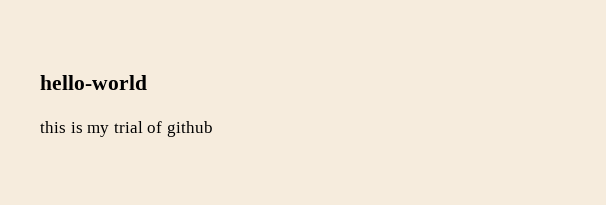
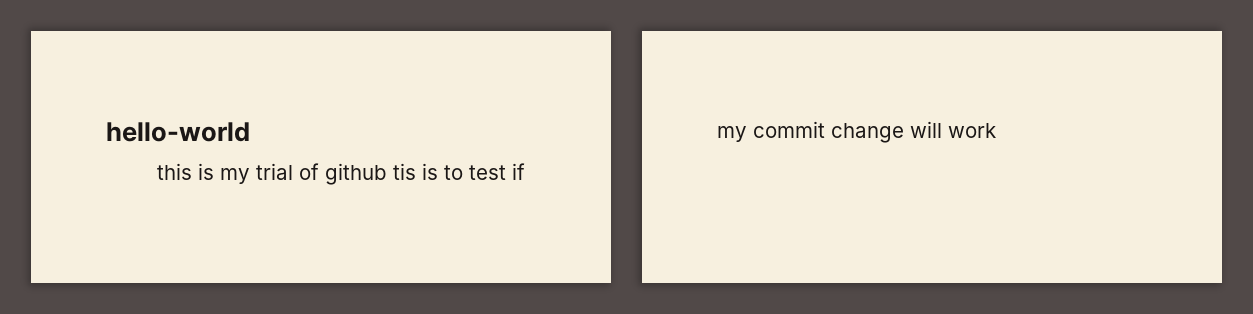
- this is my trial of github
+ this is my trial of github tis is to test if my commit change will work

